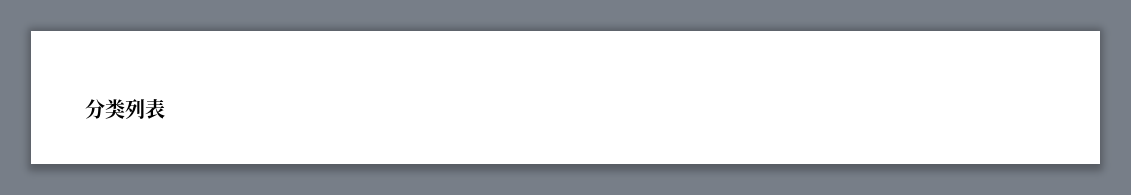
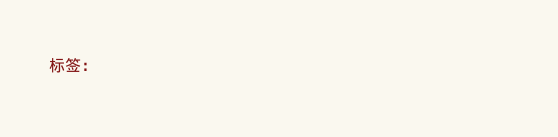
- 分类列表
+ 标签：

